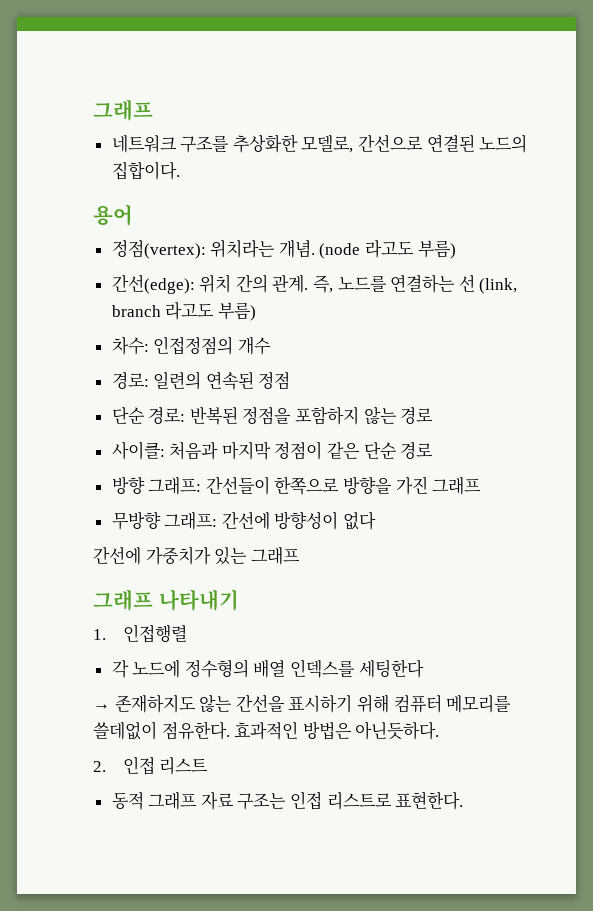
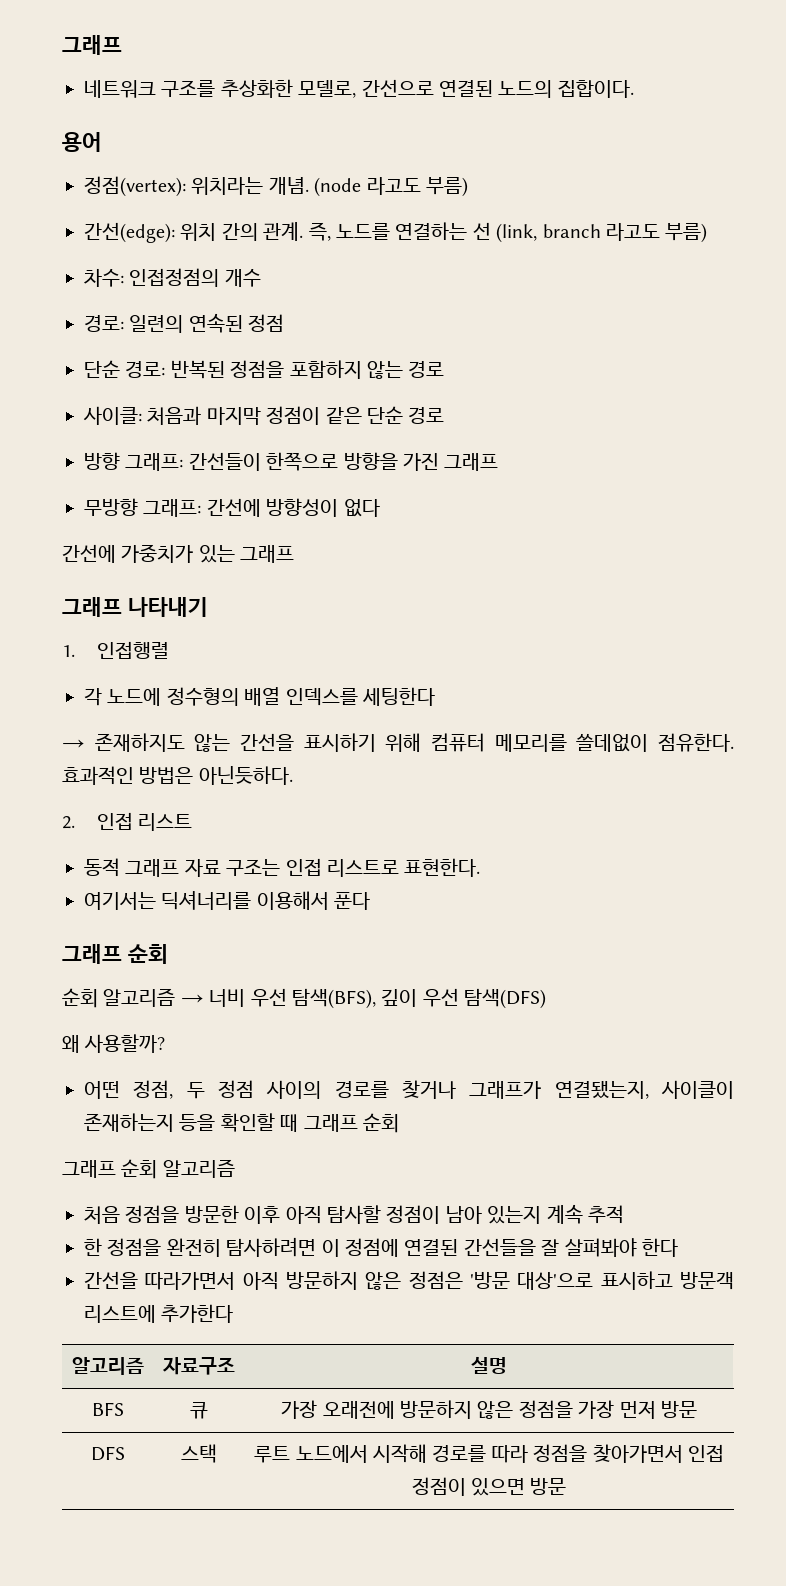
+ 여기서는 딕셔너리를 이용해서 푼다
+ 그래프 순회
+ 순회 알고리즘 → 너비 우선 탐색(BFS), 깊이 우선 탐색(DFS)
+ 왜 사용할까?
+ 어떤 정점, 두 정점 사이의 경로를 찾거나 그래프가 연결됐는지, 사이클이 존재하는지 등을 확인할 때 그래프 순회
+ 그래프 순회 알고리즘
+ 처음 정점을 방문한 이후 아직 탐사할 정점이 남아 있는지 계속 추적
+ 한 정점을 완전히 탐사하려면 이 정점에 연결된 간선들을 잘 살펴봐야 한다
+ 간선을 따라가면서 아직 방문하지 않은 정점은 '방문 대상'으로 표시하고 방문객 리스트에 추가한다
+ 알고리즘 | 자료구조 | 설명
+ BFS | 큐 | 가장 오래전에 방문하지 않은 정점을 가장 먼저 방문
+ DFS | 스택 | 루트 노드에서 시작해 경로를 따라 정점을 찾아가면서 인접 정점이 있으면 방문

